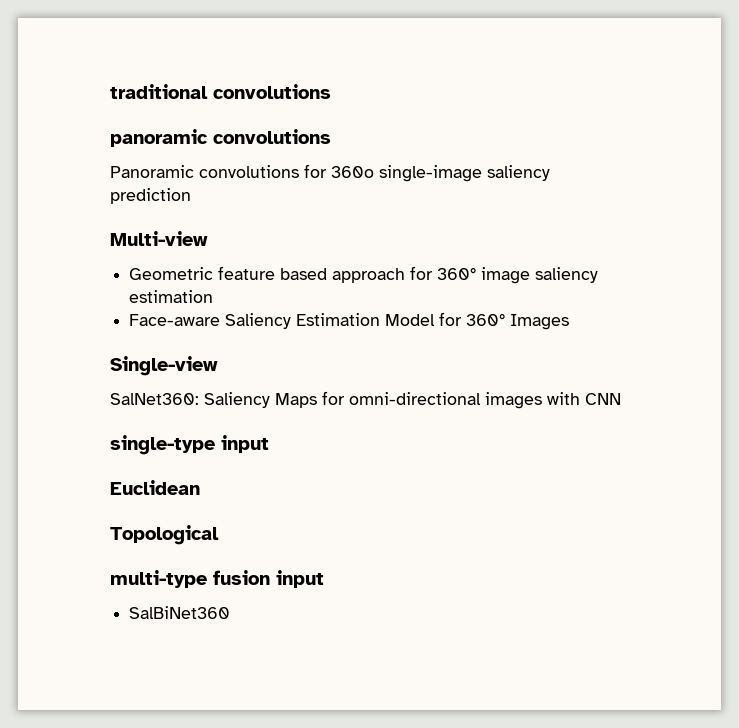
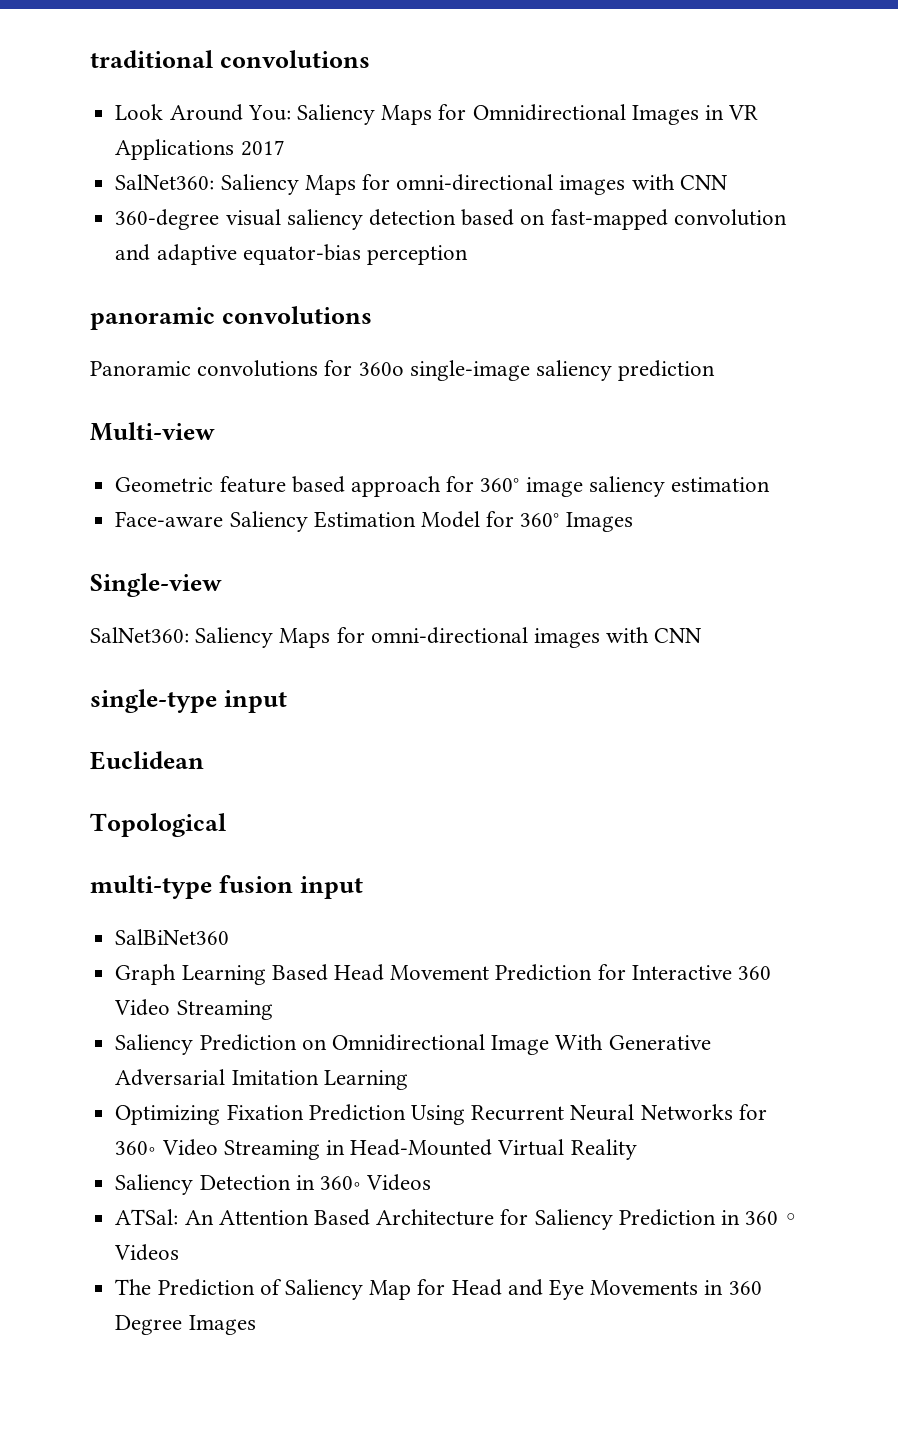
+ Look Around You: Saliency Maps for Omnidirectional Images in VR Applications 2017
+ SalNet360: Saliency Maps for omni-directional images with CNN
+ 360-degree visual saliency detection based on fast-mapped convolution and adaptive equator-bias perception
+ Graph Learning Based Head Movement Prediction for Interactive 360 Video Streaming
+ Saliency Prediction on Omnidirectional Image With Generative Adversarial Imitation Learning
+ Optimizing Fixation Prediction Using Recurrent Neural Networks for 360∘ Video Streaming in Head-Mounted Virtual Reality
+ Saliency Detection in 360∘ Videos
+ ATSal: An Attention Based Architecture for Saliency Prediction in 360 ◦ Videos
+ The Prediction of Saliency Map for Head and Eye Movements in 360 Degree Images

